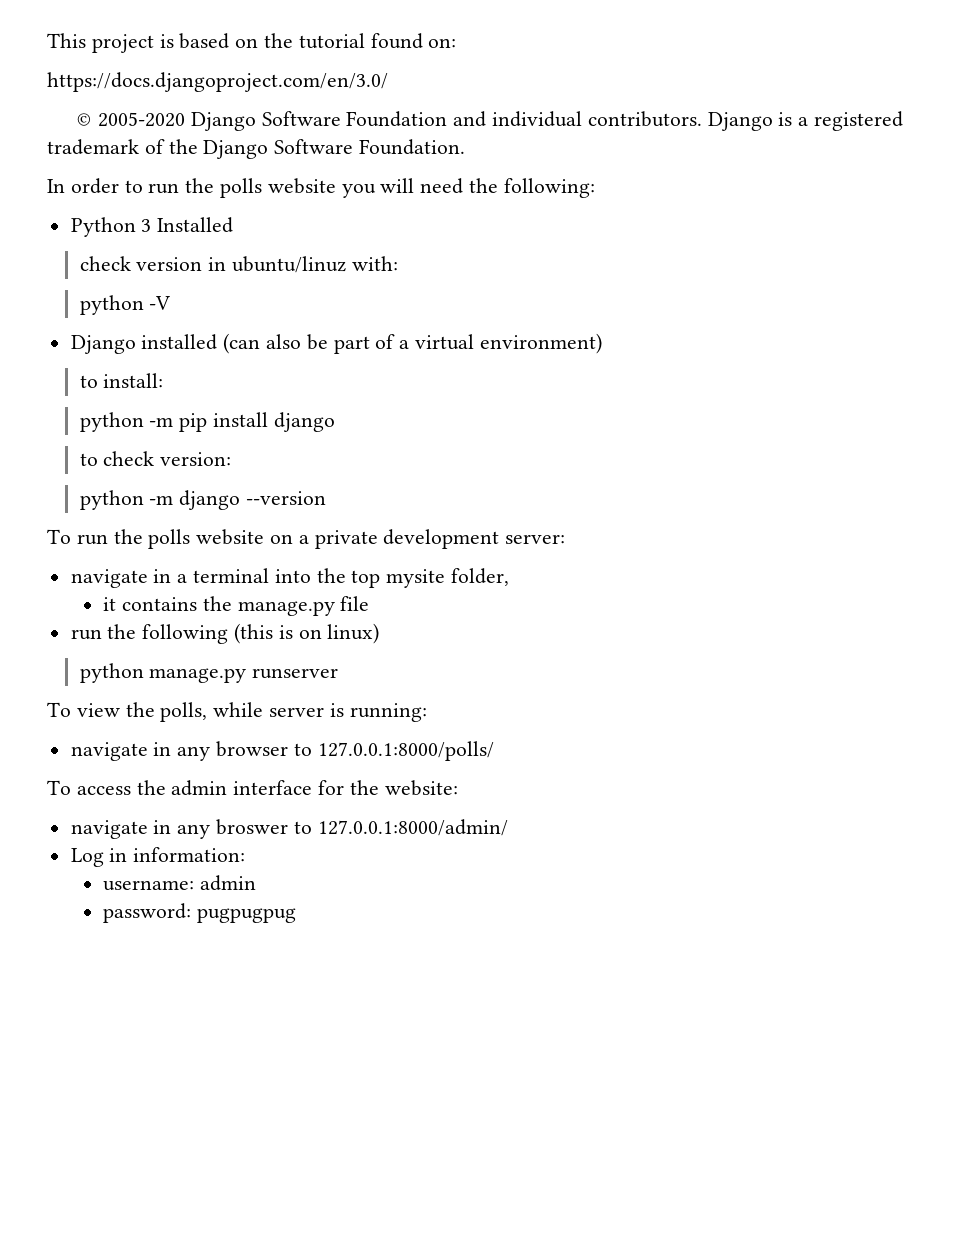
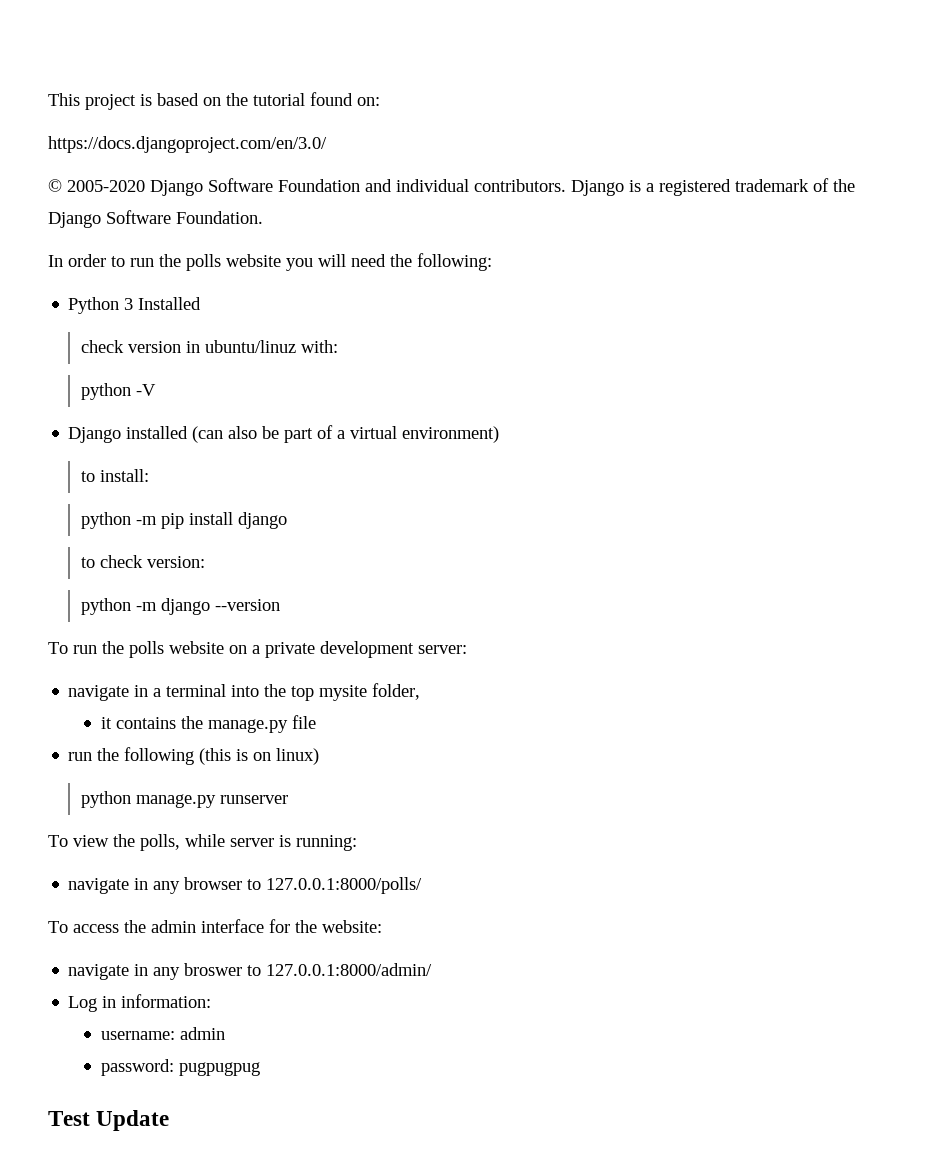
+ Test Update

